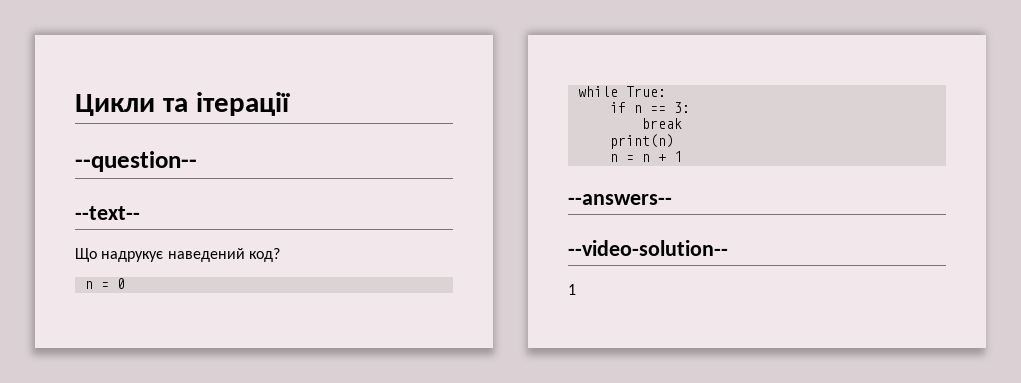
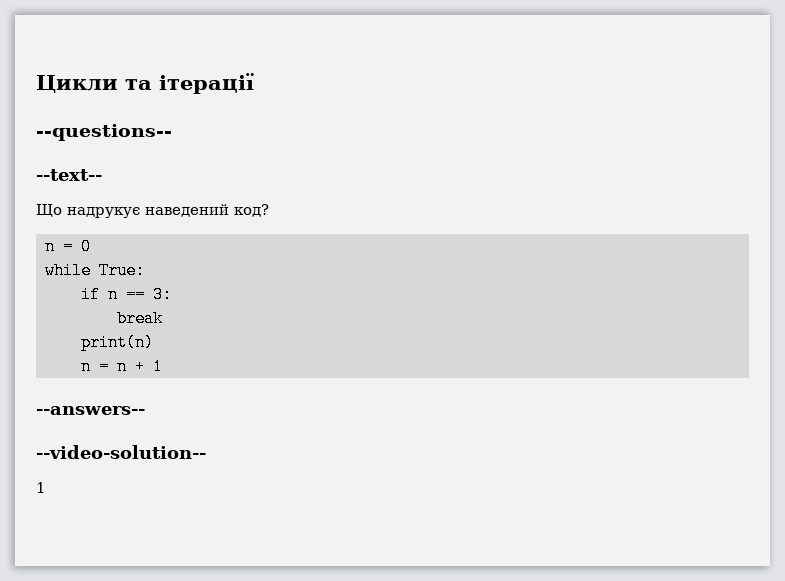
- --question--
+ --questions--

